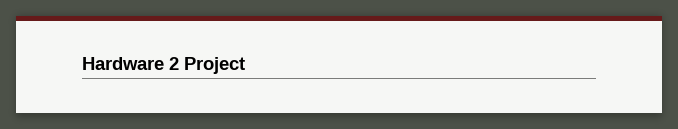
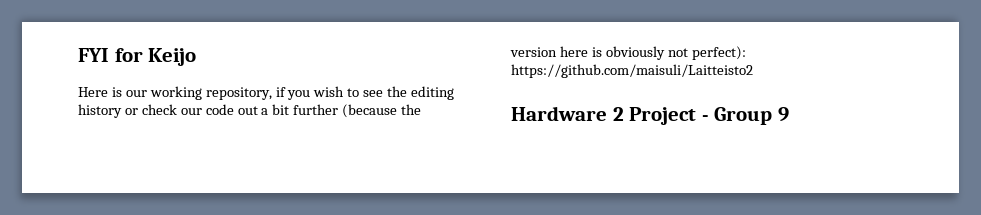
- Hardware 2 Project
+ FYI for Keijo
+ Here is our working repository, if you wish to see the editing history or check our code out a bit further (because the version here is obviously not perfect): https://github.com/maisuli/Laitteisto2
+ Hardware 2 Project - Group 9

